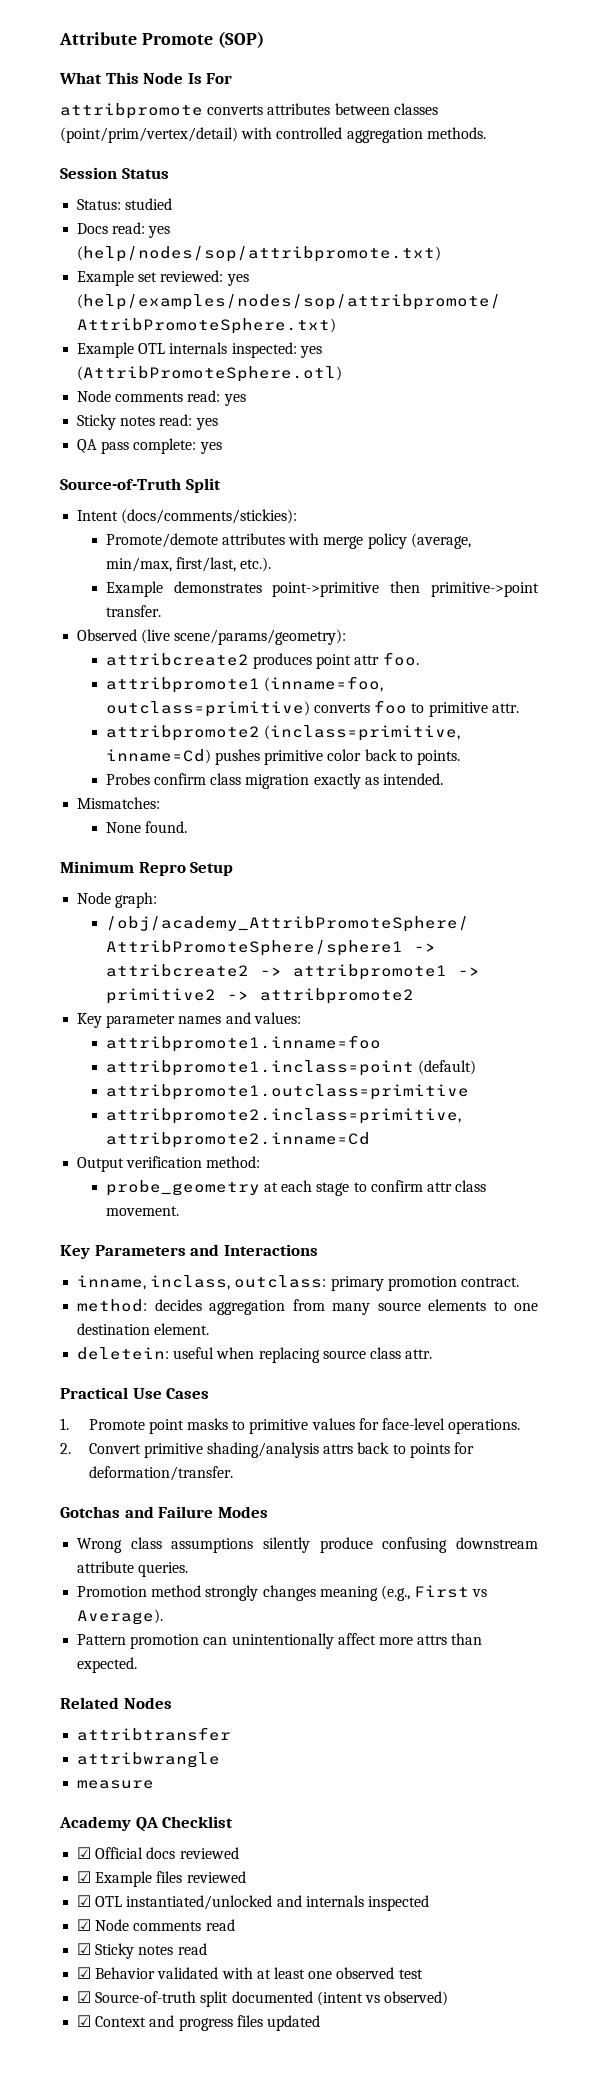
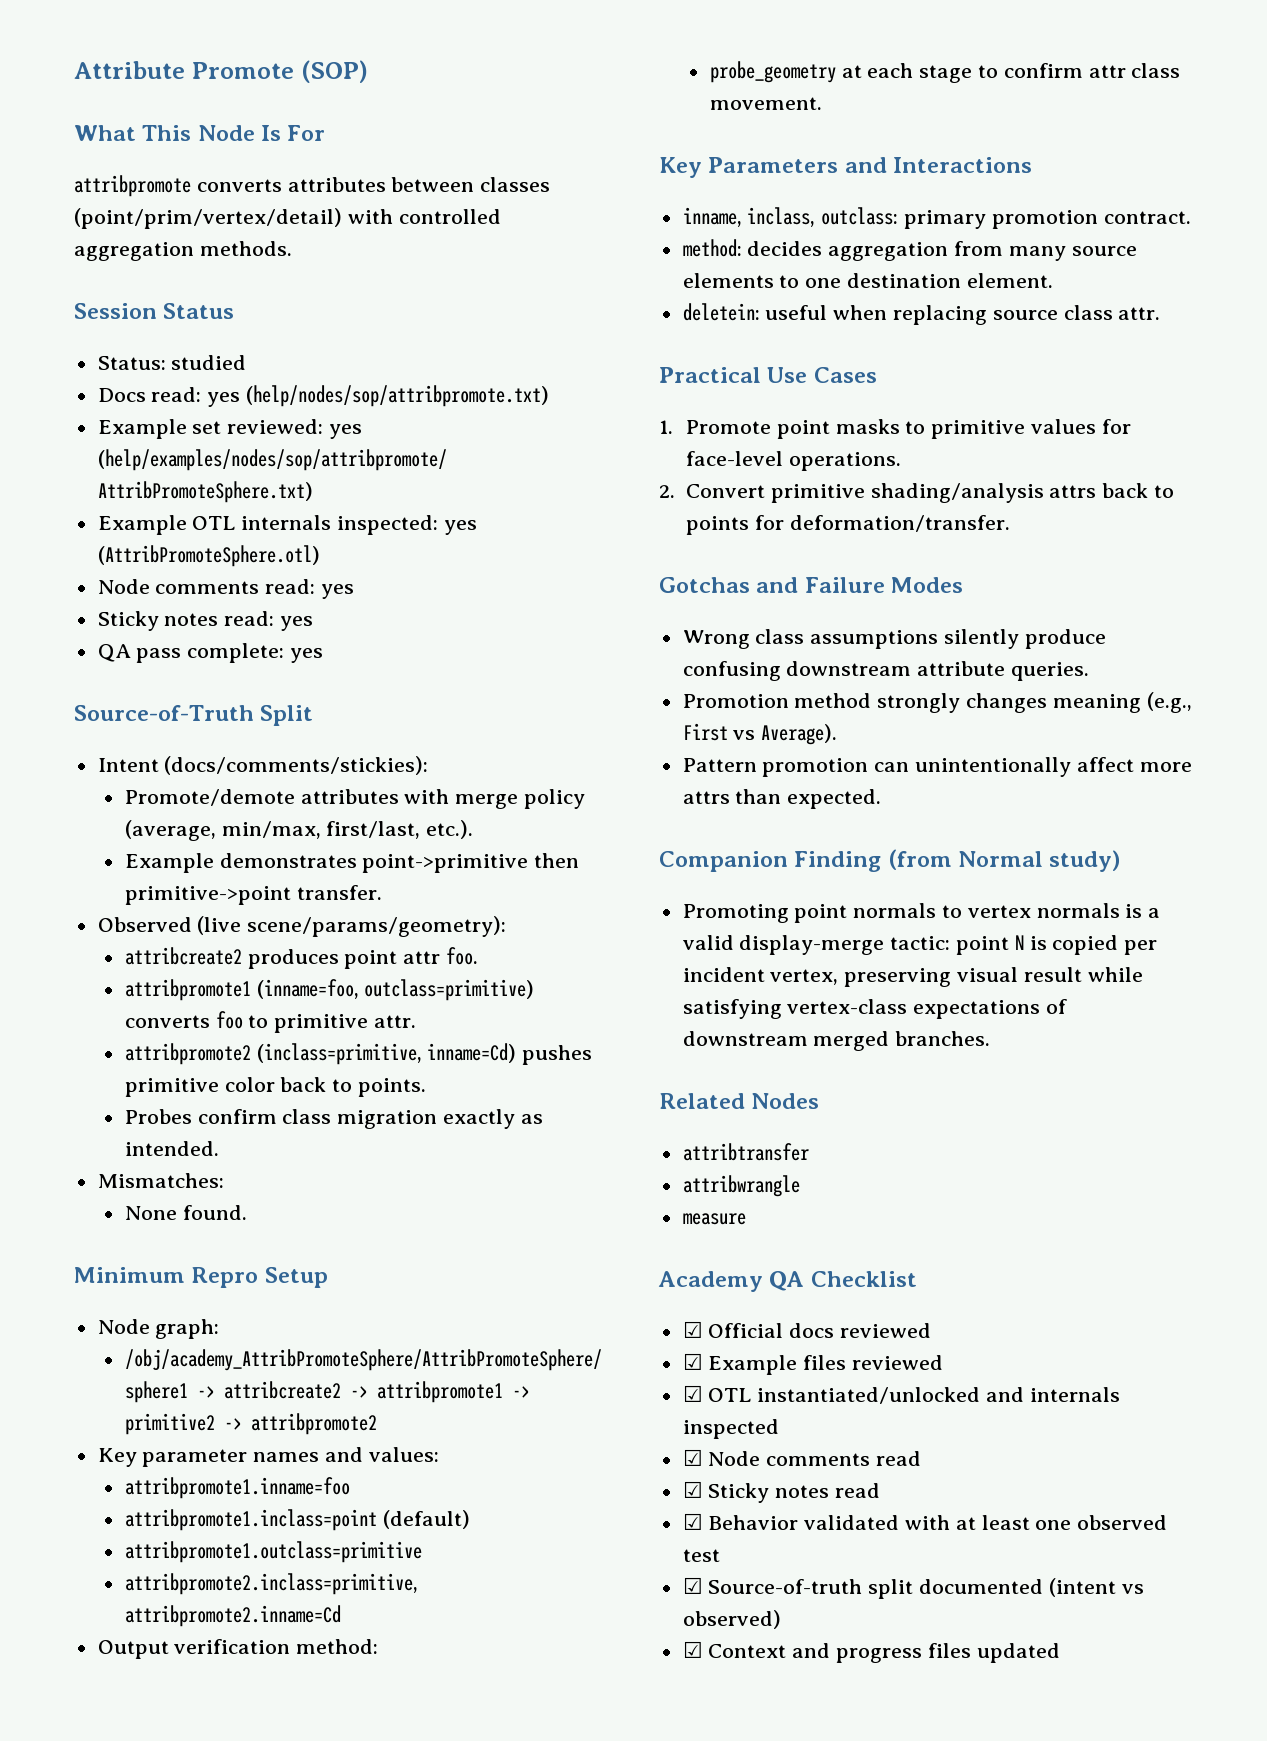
+ Companion Finding (from Normal study)
+ Promoting point normals to vertex normals is a valid display-merge tactic: point N is copied per incident vertex, preserving visual result while satisfying vertex-class expectations of downstream merged branches.

